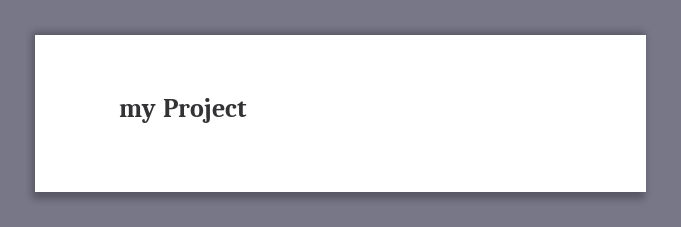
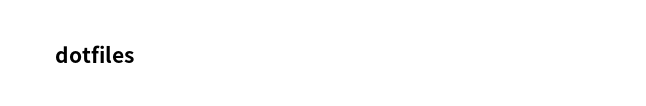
- my Project
+ dotfiles

